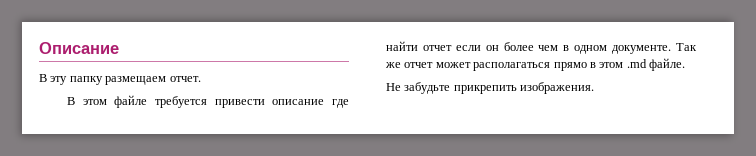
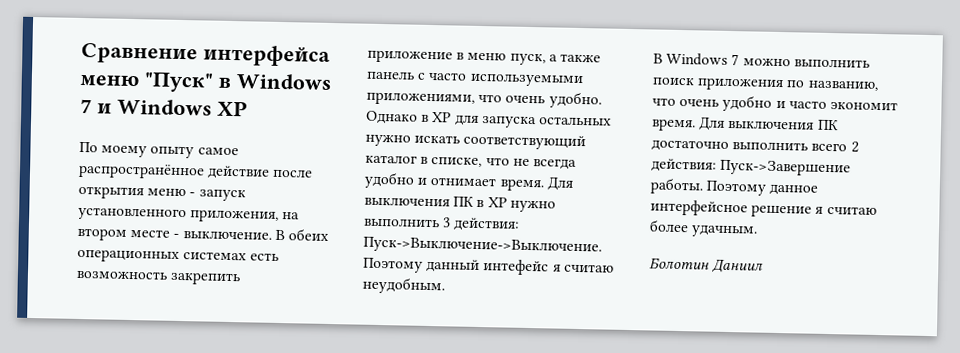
- Описание
- В эту папку размещаем отчет.
- В этом файле требуется привести описание где найти отчет если он более чем в одном документе. Так же отчет может располагаться прямо в этом .md файле.
- Не забудьте прикрепить изображения.
+ Сравнение интерфейса меню "Пуск" в Windows 7 и Windows XP
+ По моему опыту самое распространённое действие после открытия меню - запуск установленного приложения, на втором месте - выключение. В обеих операционных системах есть возможность закрепить приложение в меню пуск, а также панель с часто используемыми приложениями, что очень удобно. Однако в XP для запуска остальных нужно искать соответствующий каталог в списке, что не всегда удобно и отнимает время. Для выключения ПК в XP нужно выполнить 3 действия: Пуск->Выключение->Выключение. Поэтому данный интефейс я считаю неудобным.
+ В Windows 7 можно выполнить поиск приложения по названию, что очень удобно и часто экономит время. Для выключения ПК достаточно выполнить всего 2 действия: Пуск->Завершение работы. Поэтому данное интерфейсное решение я считаю более удачным.
+ Болотин Даниил

